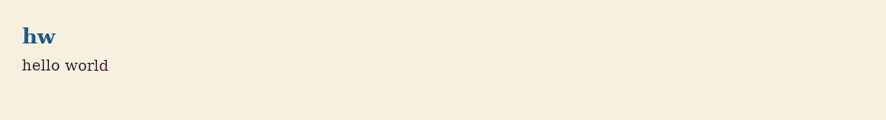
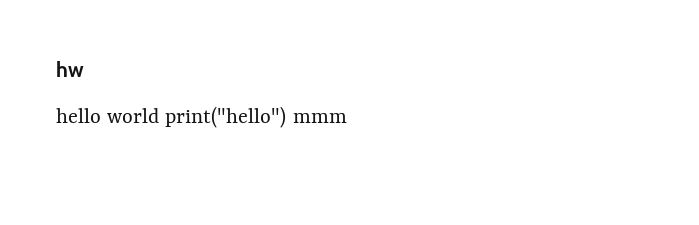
- hello world
+ hello world print("hello") mmm

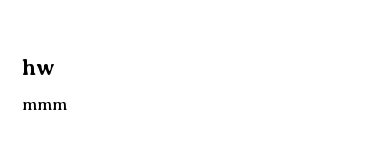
- hello world print("hello") mmm
+ mmm

